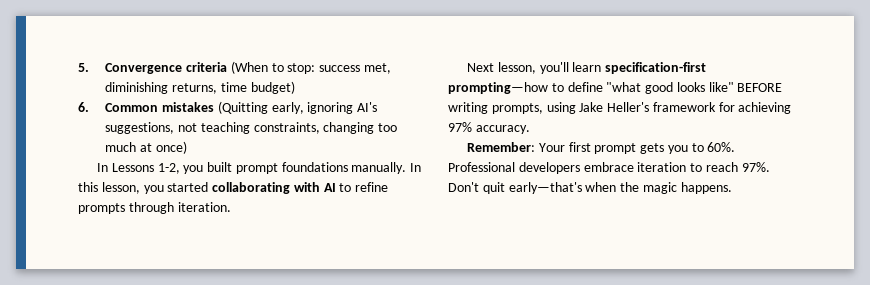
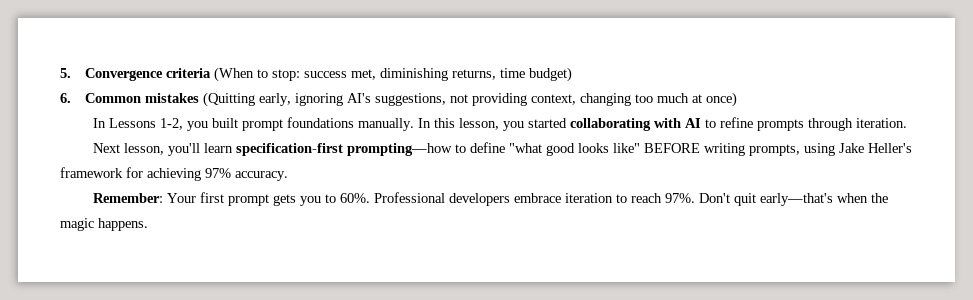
- 6. Common mistakes (Quitting early, ignoring AI's suggestions, not teaching constraints, changing too much at once)
+ 6. Common mistakes (Quitting early, ignoring AI's suggestions, not providing context, changing too much at once)

